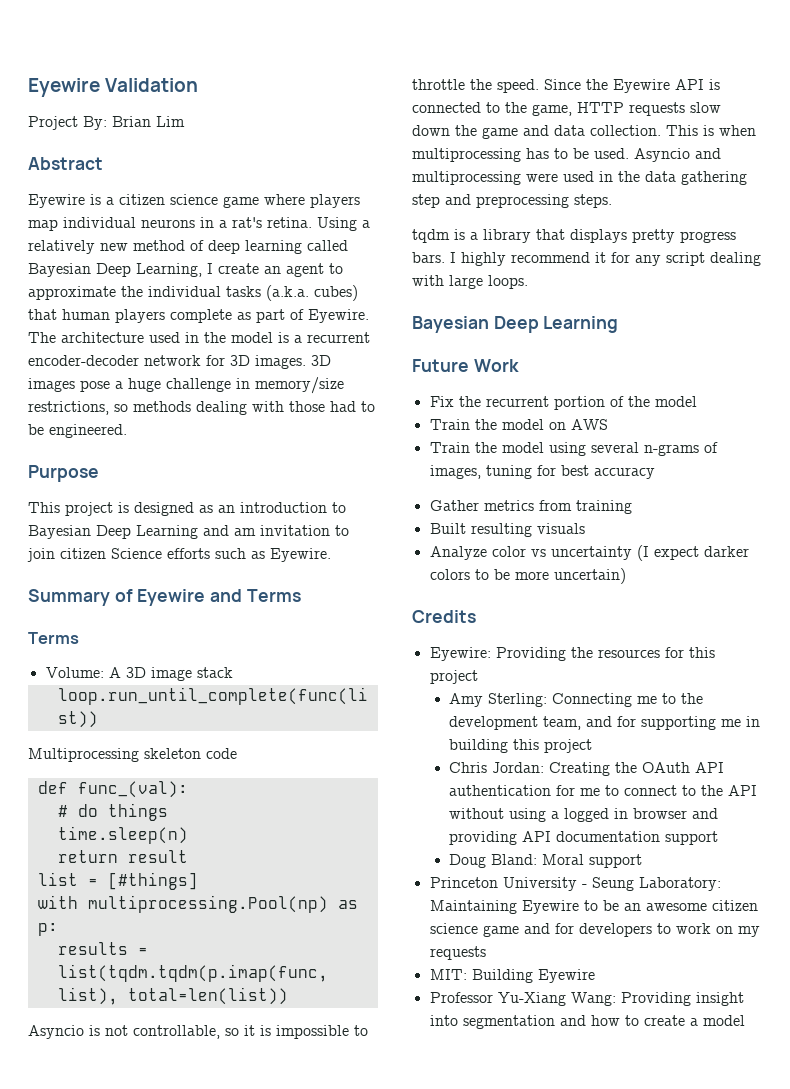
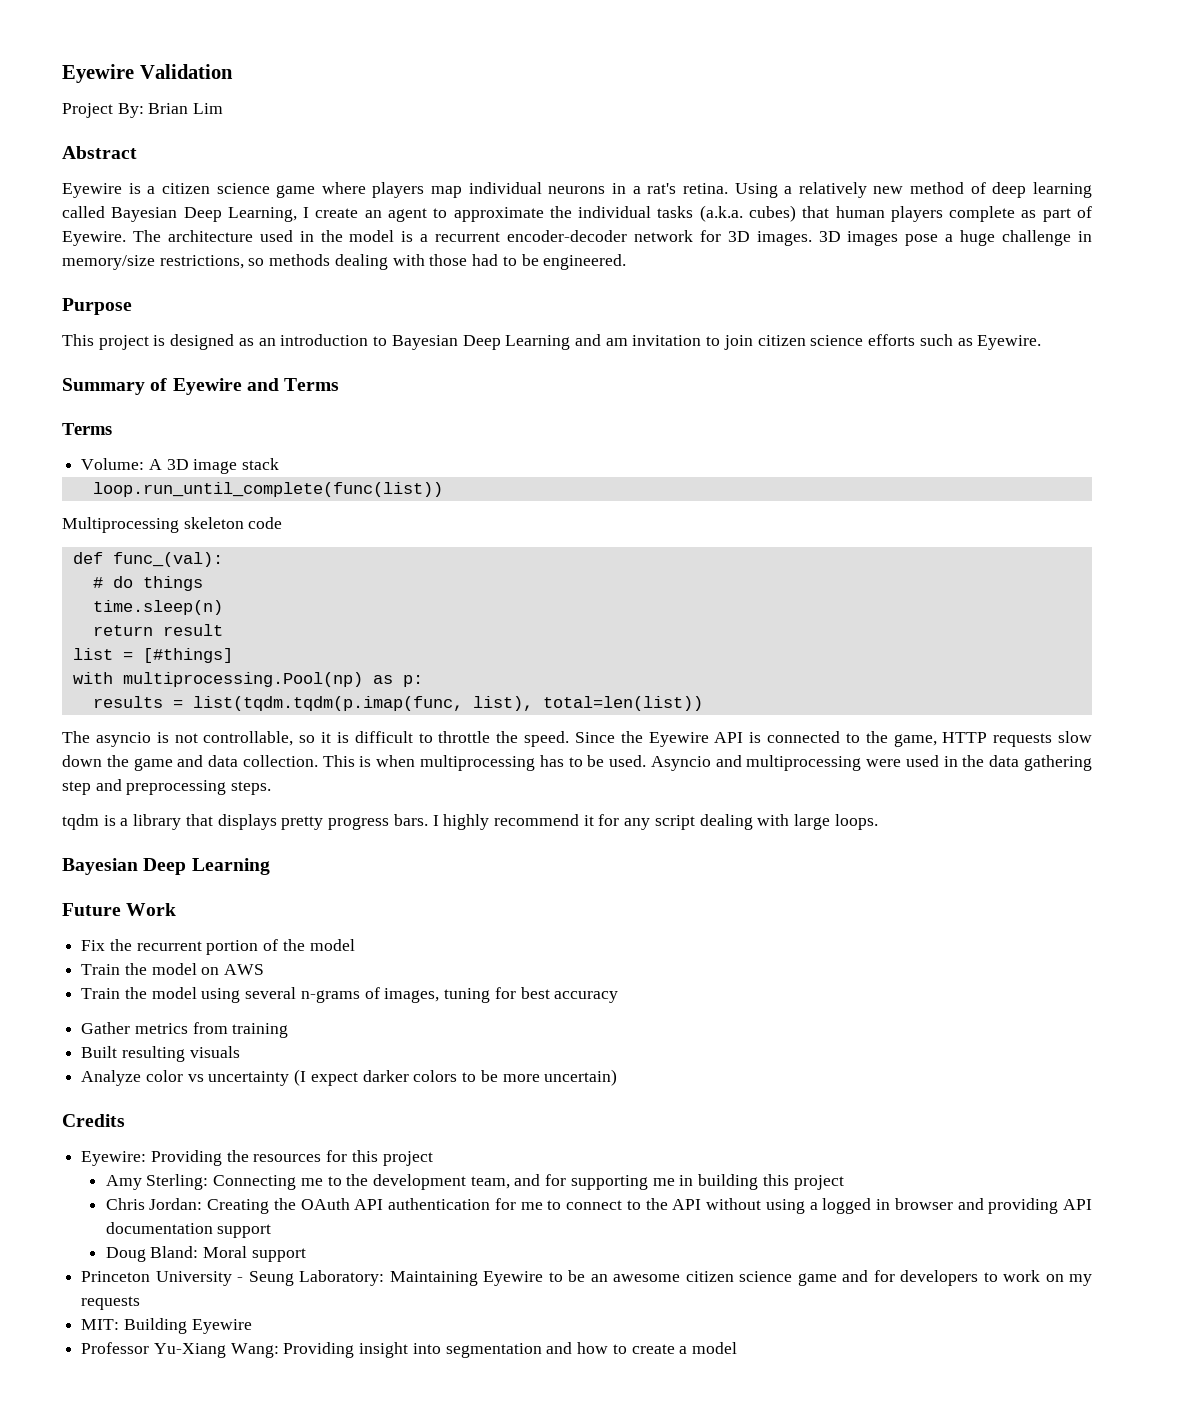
- This project is designed as an introduction to Bayesian Deep Learning and am invitation to join citizen Science efforts such as Eyewire.
+ This project is designed as an introduction to Bayesian Deep Learning and am invitation to join citizen science efforts such as Eyewire.
- Asyncio is not controllable, so it is impossible to throttle the speed.
+ The asyncio is not controllable, so it is difficult to throttle the speed.

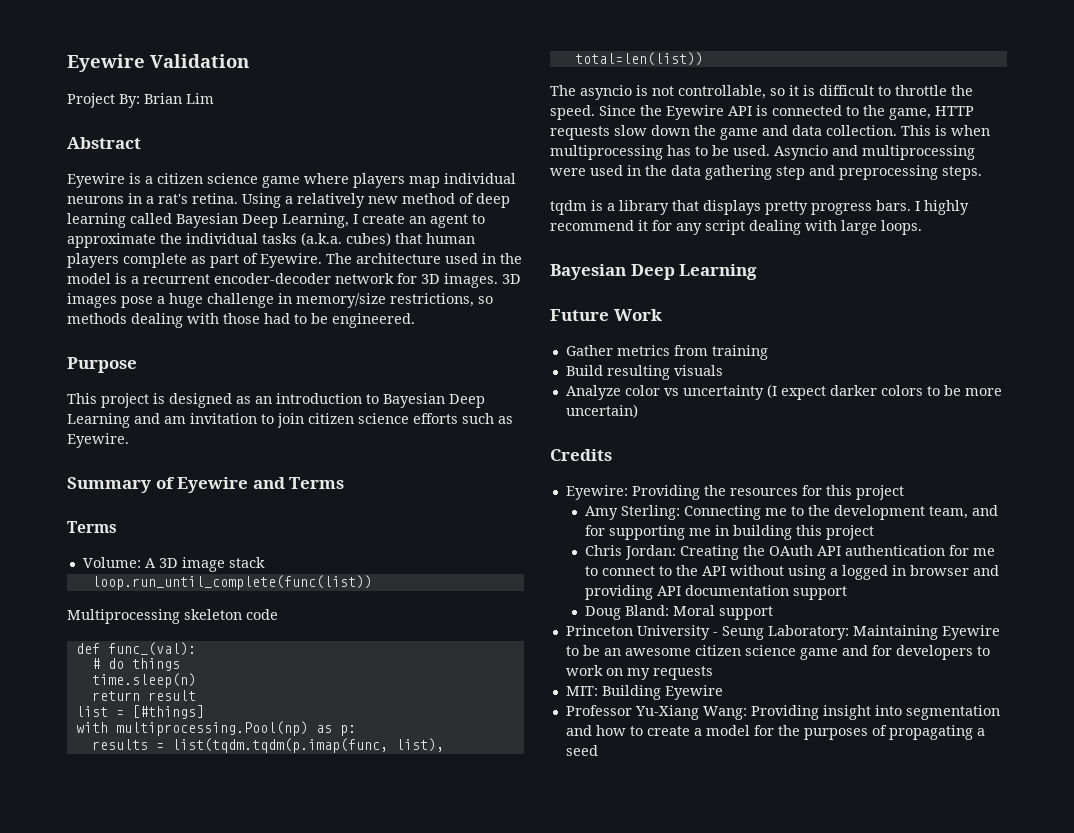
- Fix the recurrent portion of the model
- Train the model on AWS
- Train the model using several n-grams of images, tuning for best accuracy
- Built resulting visuals
+ Build resulting visuals
- Professor Yu-Xiang Wang: Providing insight into segmentation and how to create a model
+ Professor Yu-Xiang Wang: Providing insight into segmentation and how to create a model for the purposes of propagating a seed

